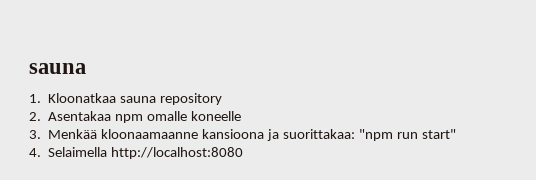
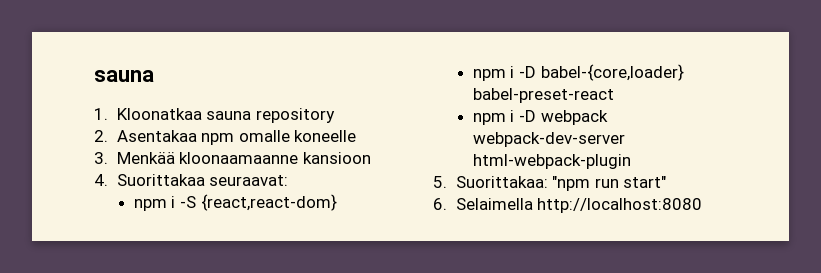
- 3. Menkää kloonaamaanne kansioona ja suorittakaa: "npm run start"
+ 3. Menkää kloonaamaanne kansioon
+ 4. Suorittakaa seuraavat:
+ npm i -S {react,react-dom}
+ npm i -D babel-{core,loader} babel-preset-react
+ npm i -D webpack webpack-dev-server html-webpack-plugin
+ 5. Suorittakaa: "npm run start"
- 4. Selaimella http://localhost:8080
+ 6. Selaimella http://localhost:8080

